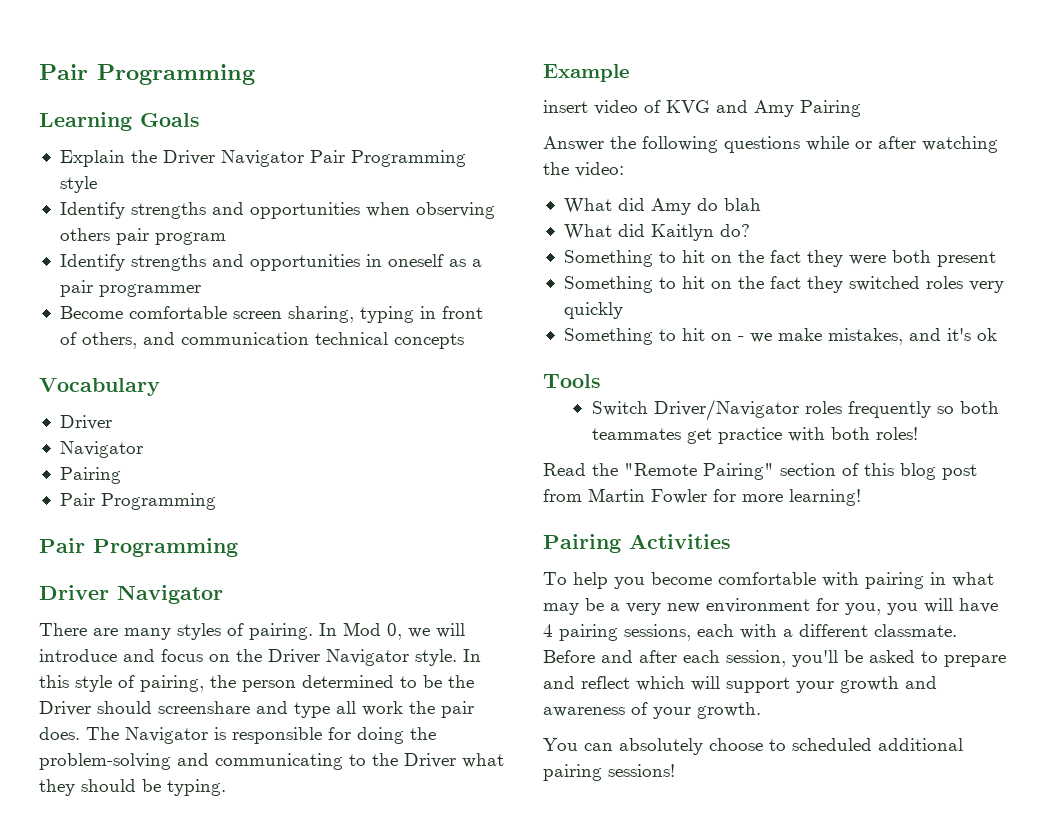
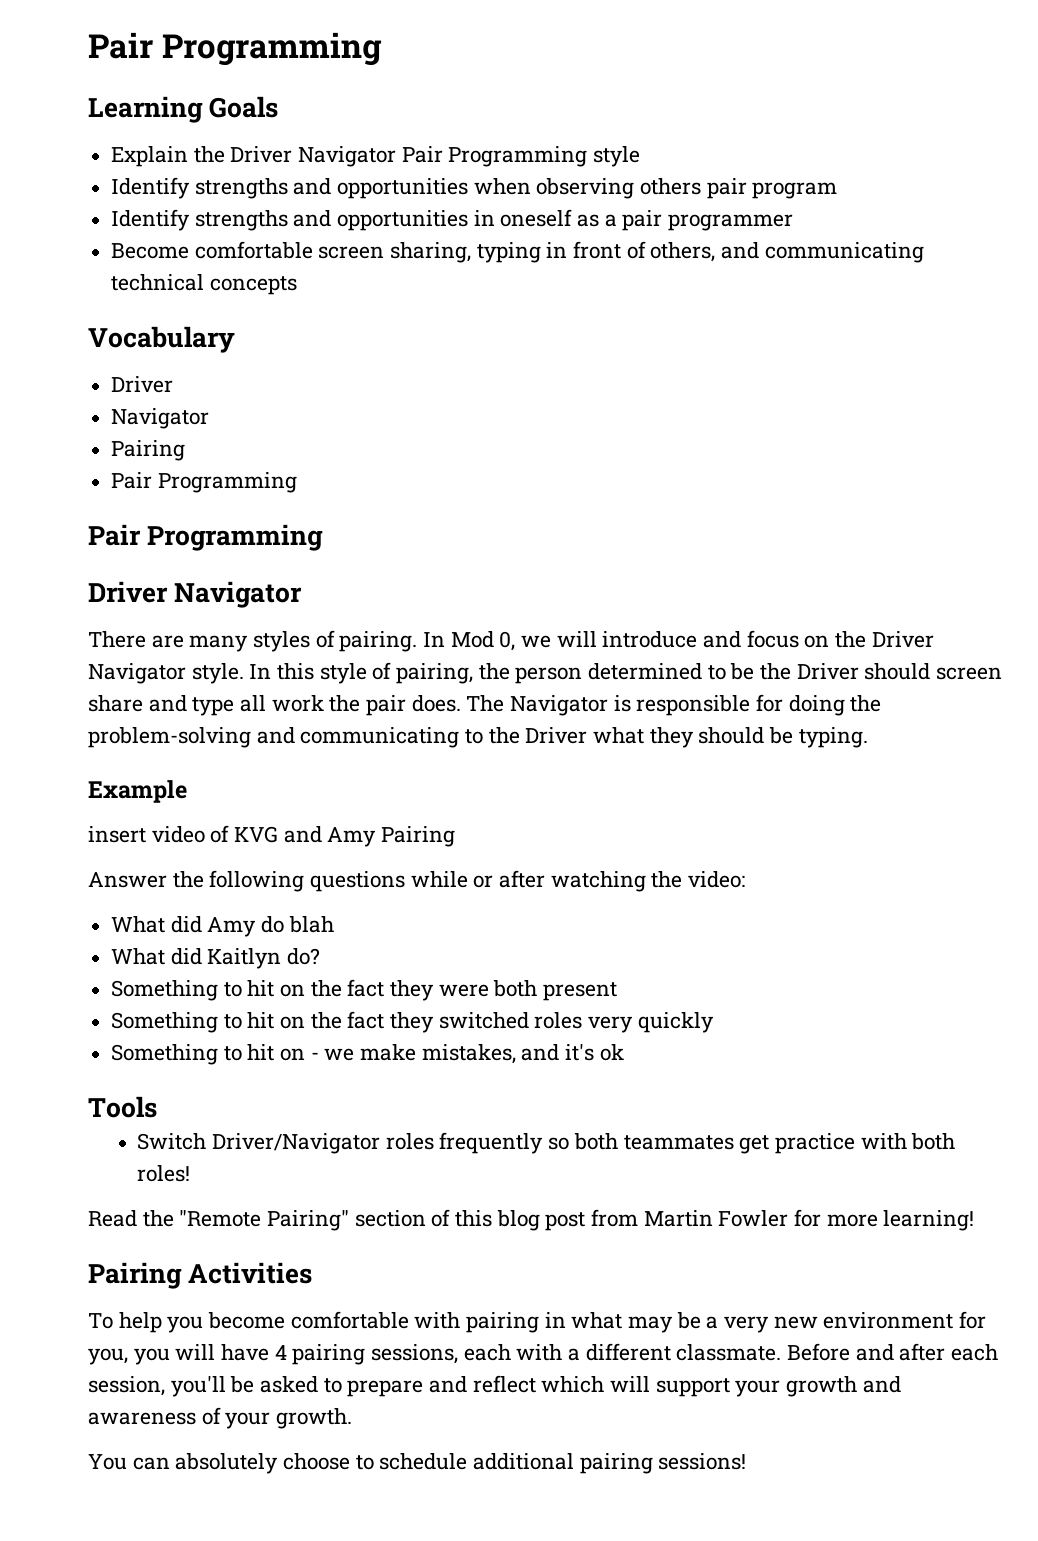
- Become comfortable screen sharing, typing in front of others, and communication technical concepts
+ Become comfortable screen sharing, typing in front of others, and communicating technical concepts
- In this style of pairing, the person determined to be the Driver should screenshare and type all work the pair does.
+ In this style of pairing, the person determined to be the Driver should screen share and type all work the pair does.
- You can absolutely choose to scheduled additional pairing sessions!
+ You can absolutely choose to schedule additional pairing sessions!

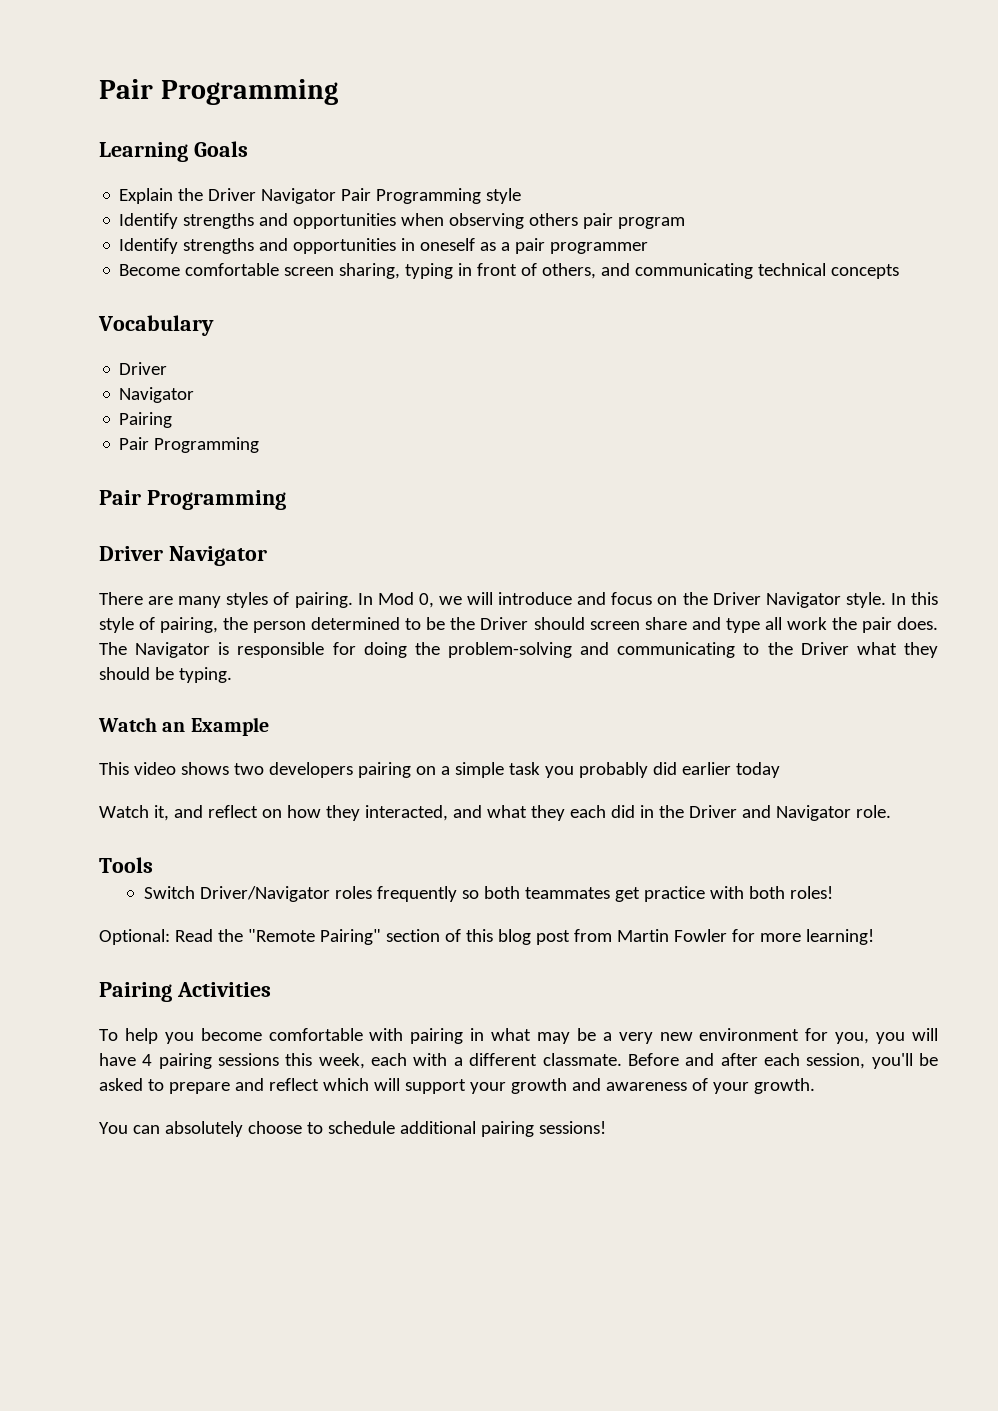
- Example
+ Watch an Example
- insert video of KVG and Amy Pairing
- Answer the following questions while or after watching the video:
- What did Amy do blah
- What did Kaitlyn do?
- Something to hit on the fact they were both present
- Something to hit on the fact they switched roles very quickly
- Something to hit on - we make mistakes, and it's ok
+ This video shows two developers pairing on a simple task you probably did earlier today
+ Watch it, and reflect on how they interacted, and what they each did in the Driver and Navigator role.
- Read the "Remote Pairing" section of this blog post from Martin Fowler for more learning!
+ Optional: Read the "Remote Pairing" section of this blog post from Martin Fowler for more learning!
- To help you become comfortable with pairing in what may be a very new environment for you, you will have 4 pairing sessions, each with a different classmate.
+ To help you become comfortable with pairing in what may be a very new environment for you, you will have 4 pairing sessions this week, each with a different classmate.

